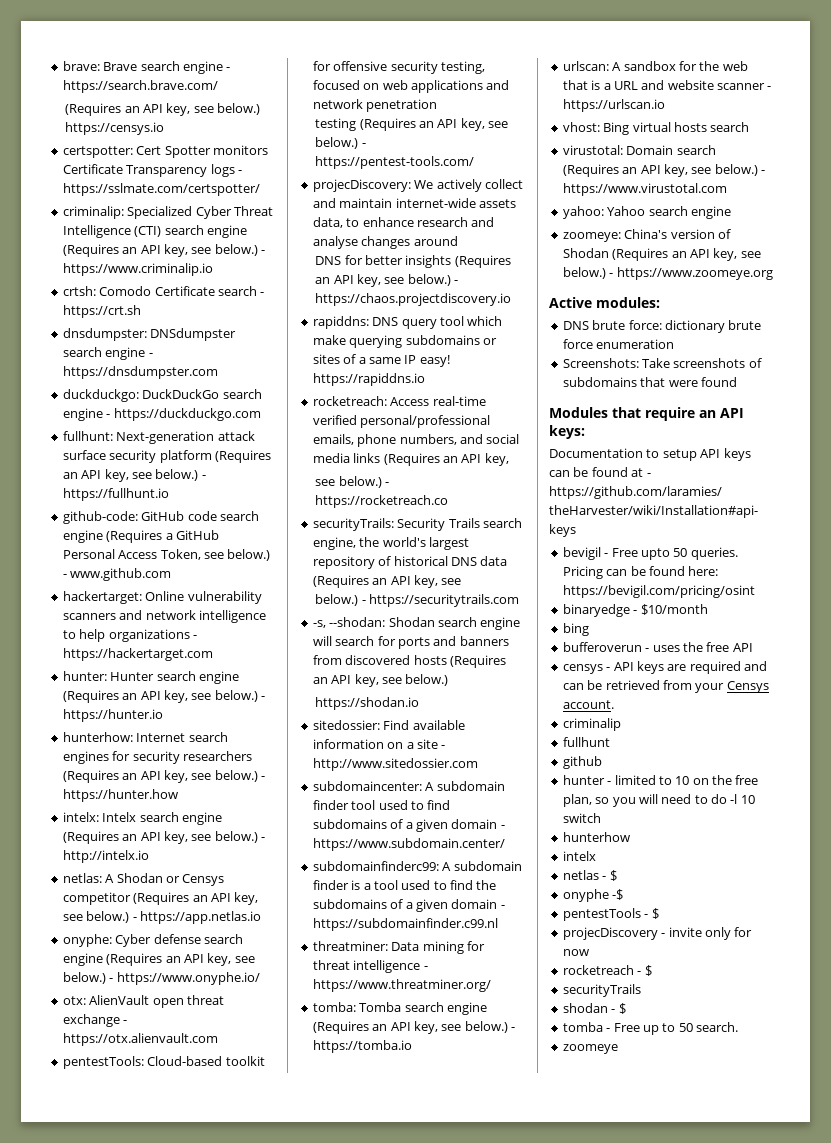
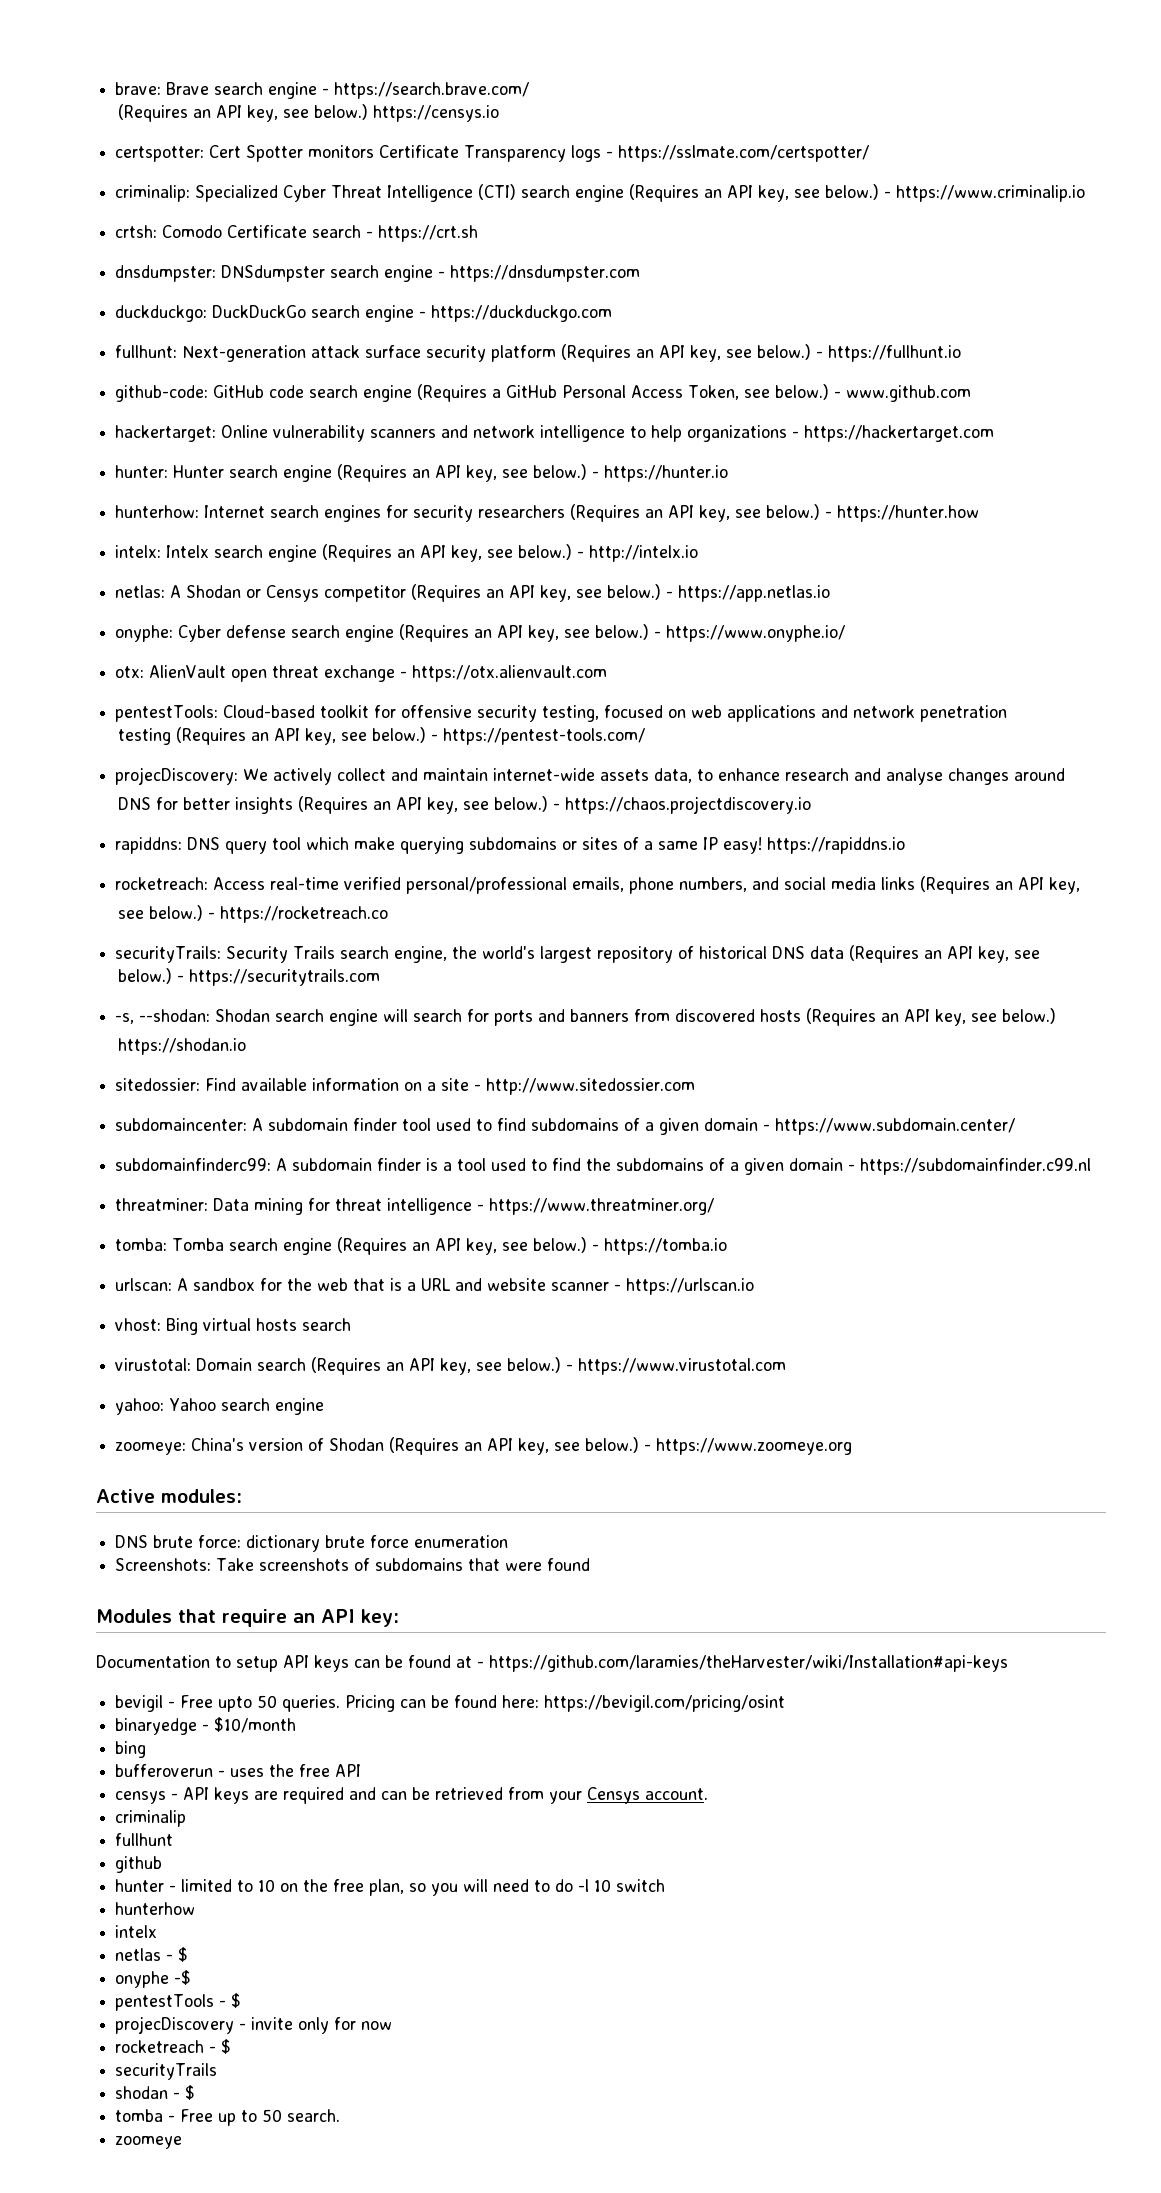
- Modules that require an API keys:
+ Modules that require an API key:

